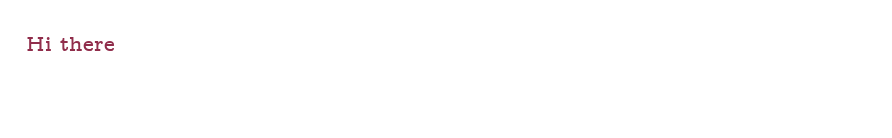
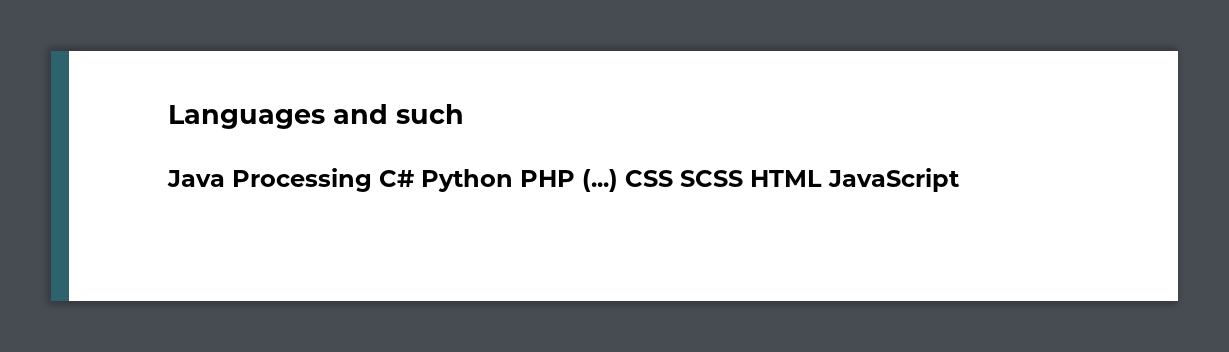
- Hi there
+ Languages and such
+ Java Processing C# Python PHP (...) CSS SCSS HTML JavaScript

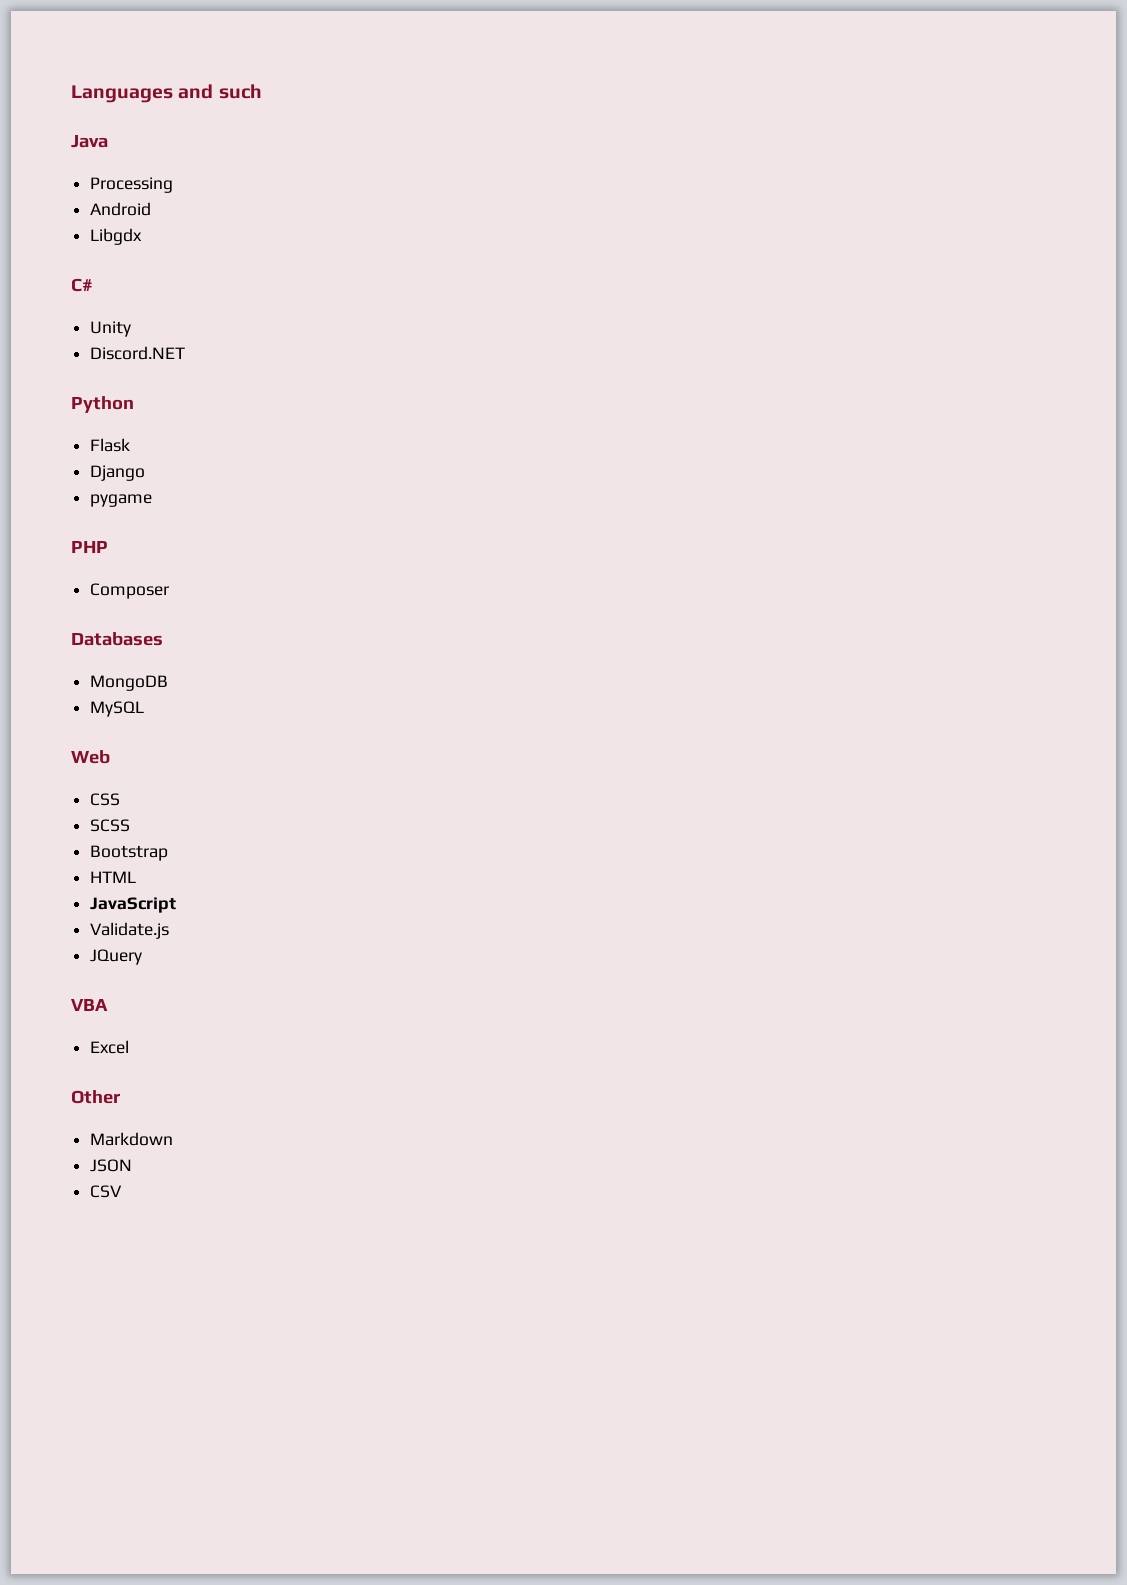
- Java Processing C# Python PHP (...) CSS SCSS HTML JavaScript
+ Java
+ Processing
+ Android
+ Libgdx
+ C#
+ Unity
+ Discord.NET
+ Python
+ Flask
+ Django
+ pygame
+ PHP
+ Composer
+ Databases
+ MongoDB
+ MySQL
+ Web
+ CSS
+ SCSS
+ Bootstrap
+ HTML
+ JavaScript
+ Validate.js
+ JQuery
+ VBA
+ Excel
+ Other
+ Markdown
+ JSON
+ CSV

